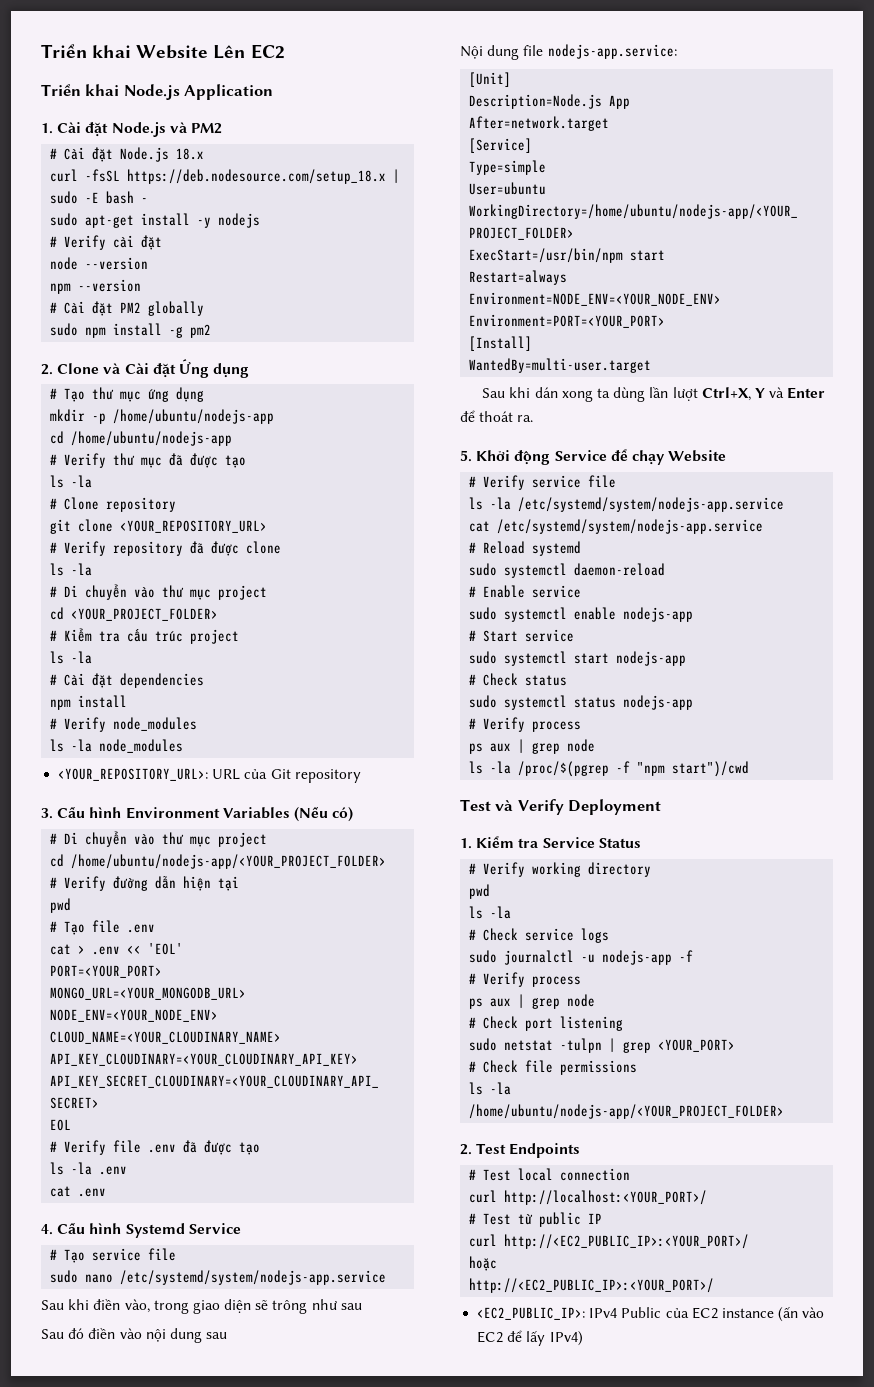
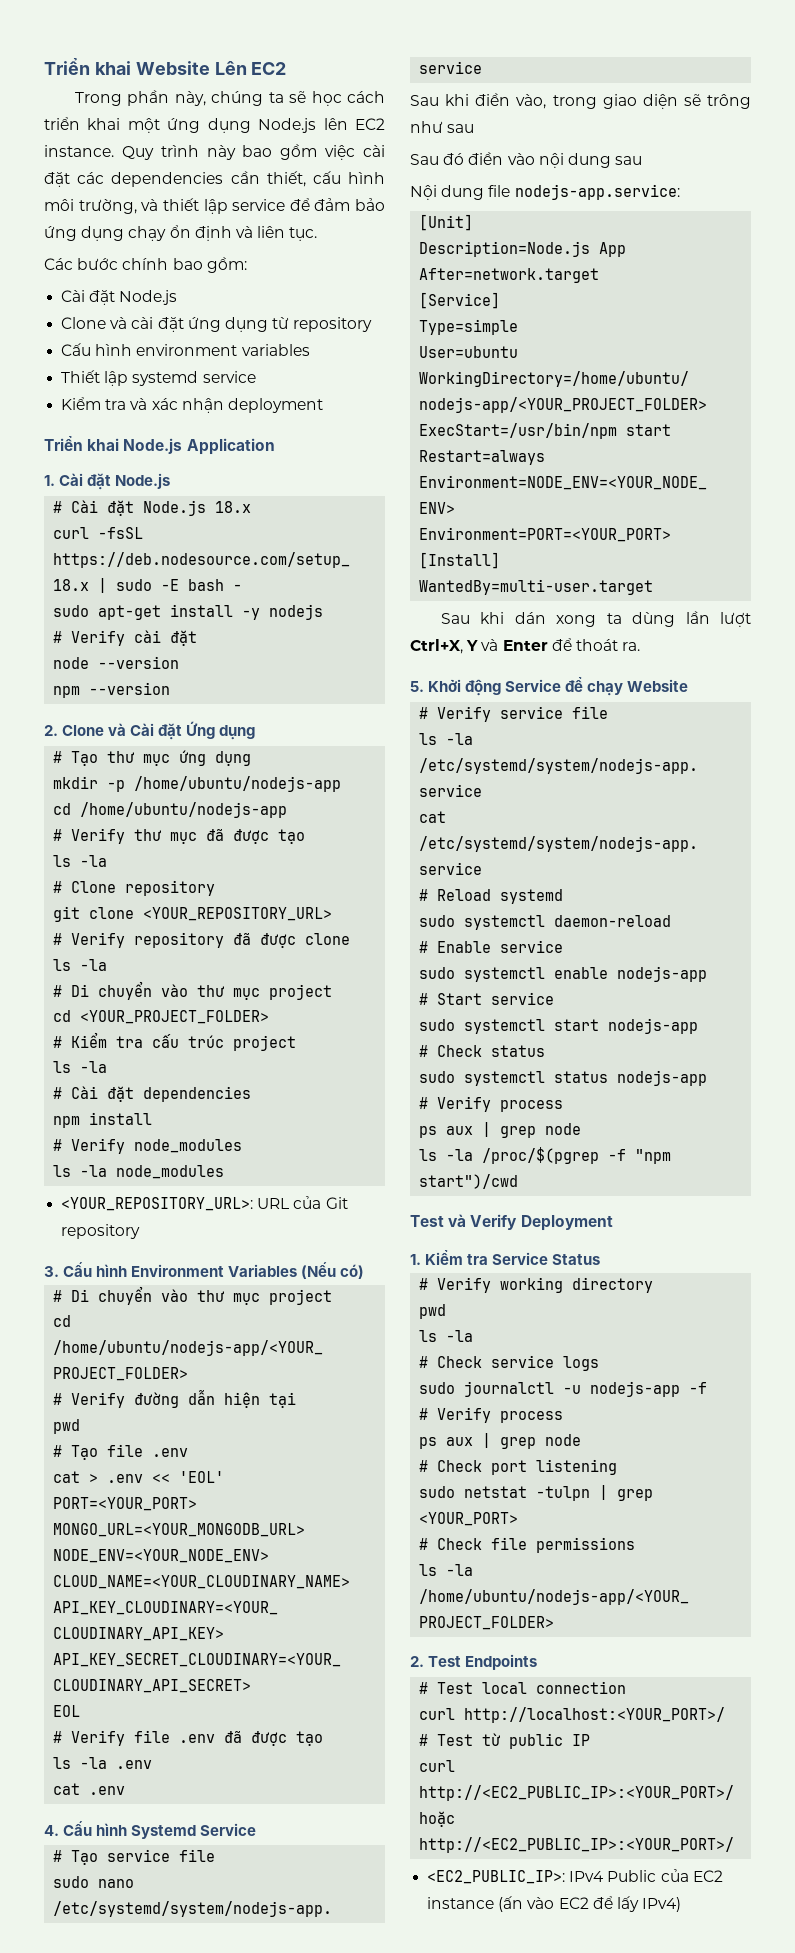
+ Trong phần này, chúng ta sẽ học cách triển khai một ứng dụng Node.js lên EC2 instance. Quy trình này bao gồm việc cài đặt các dependencies cần thiết, cấu hình môi trường, và thiết lập service để đảm bảo ứng dụng chạy ổn định và liên tục.
+ Các bước chính bao gồm:
+ Cài đặt Node.js
+ Clone và cài đặt ứng dụng từ repository
+ Cấu hình environment variables
+ Thiết lập systemd service
+ Kiểm tra và xác nhận deployment
- 1. Cài đặt Node.js và PM2
+ 1. Cài đặt Node.js
- # Cài đặt PM2 globally
- sudo npm install -g pm2

